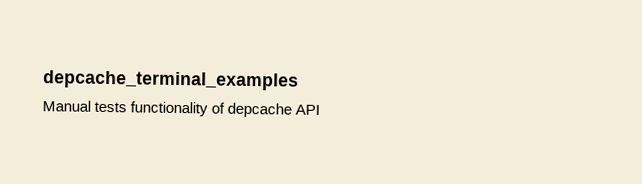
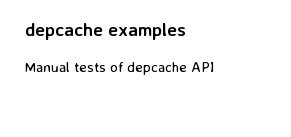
- depcache_terminal_examples
+ depcache examples
- Manual tests functionality of depcache API
+ Manual tests of depcache API

